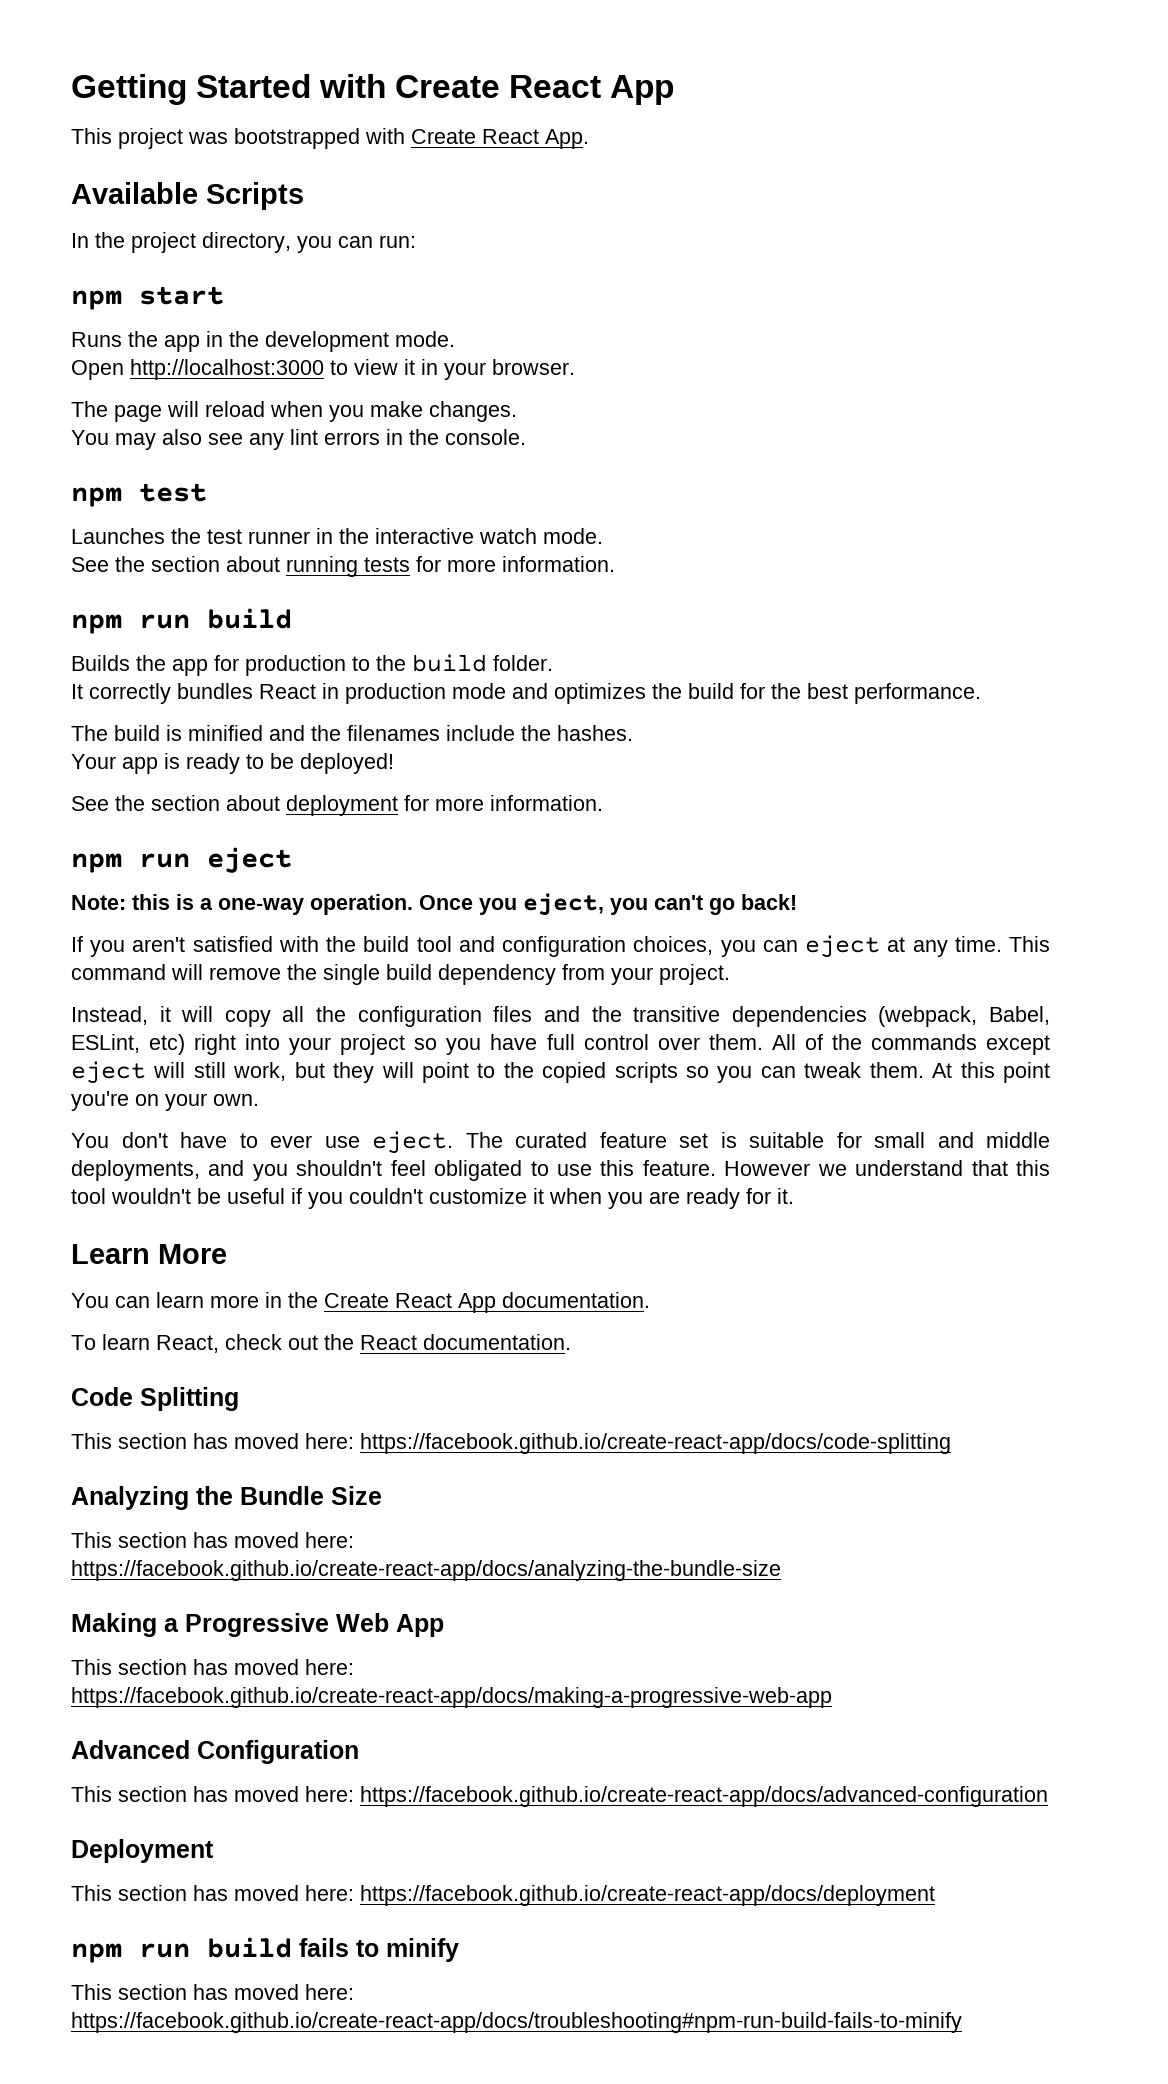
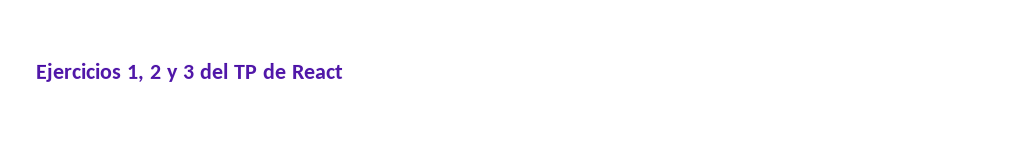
- Getting Started with Create React App
- This project was bootstrapped with Create React App.
- Available Scripts
- In the project directory, you can run:
- npm start
- Runs the app in the development mode.
- Open http://localhost:3000 to view it in your browser.
- The page will reload when you make changes.
- You may also see any lint errors in the console.
- npm test
- Launches the test runner in the interactive watch mode.
- See the section about running tests for more information.
- npm run build
- Builds the app for production to the build folder.
- It correctly bundles React in production mode and optimizes the build for the best performance.
- The build is minified and the filenames include the hashes.
- Your app is ready to be deployed!
- See the section about deployment for more information.
- npm run eject
- Note: this is a one-way operation. Once you eject, you can't go back!
- If you aren't satisfied with the build tool and configuration choices, you can eject at any time. This command will remove the single build dependency from your project.
- Instead, it will copy all the configuration files and the transitive dependencies (webpack, Babel, ESLint, etc) right into your project so you have full control over them. All of the commands except eject will still work, but they will point to the copied scripts so you can tweak them. At this point you're on your own.
- You don't have to ever use eject. The curated feature set is suitable for small and middle deployments, and you shouldn't feel obligated to use this feature. However we understand that this tool wouldn't be useful if you couldn't customize it when you are ready for it.
- Learn More
- You can learn more in the Create React App documentation.
- To learn React, check out the React documentation.
- Code Splitting
- This section has moved here: https://facebook.github.io/create-react-app/docs/code-splitting
- Analyzing the Bundle Size
- This section has moved here: https://facebook.github.io/create-react-app/docs/analyzing-the-bundle-size
- Making a Progressive Web App
- This section has moved here: https://facebook.github.io/create-react-app/docs/making-a-progressive-web-app
- Advanced Configuration
- This section has moved here: https://facebook.github.io/create-react-app/docs/advanced-configuration
- Deployment
- This section has moved here: https://facebook.github.io/create-react-app/docs/deployment
- npm run build fails to minify
- This section has moved here: https://facebook.github.io/create-react-app/docs/troubleshooting#npm-run-build-fails-to-minify
+ Ejercicios 1, 2 y 3 del TP de React

